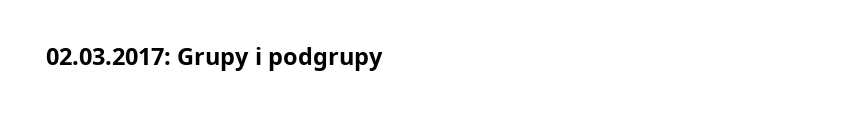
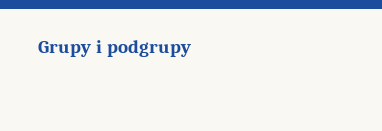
- 02.03.2017: Grupy i podgrupy
+ Grupy i podgrupy

